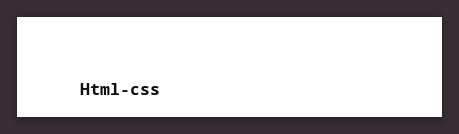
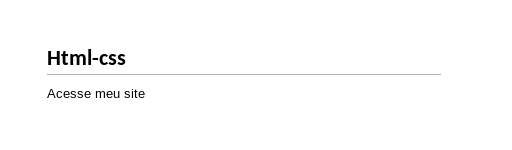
+ Acesse meu site

